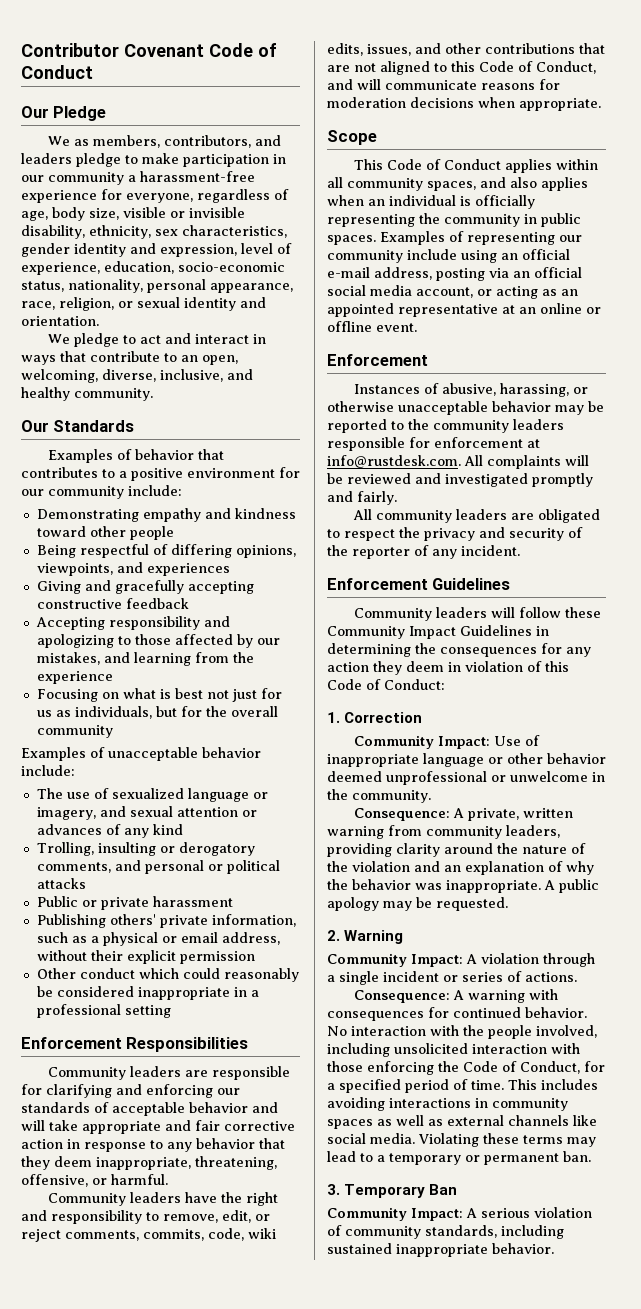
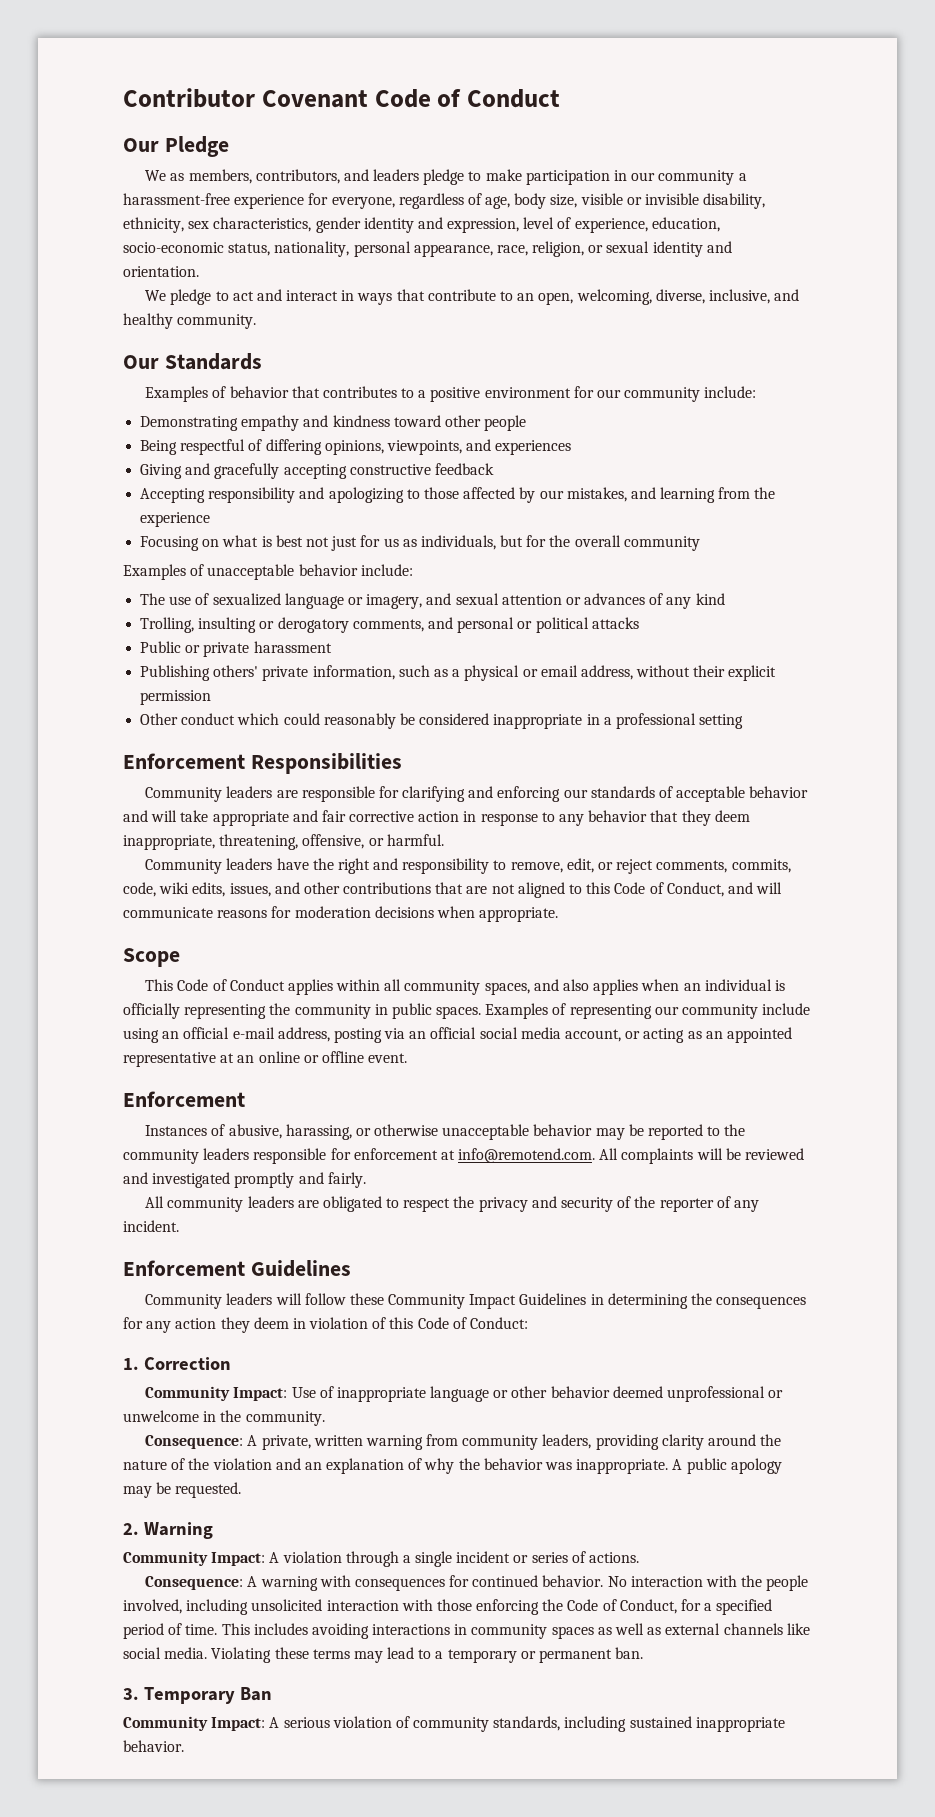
- Instances of abusive, harassing, or otherwise unacceptable behavior may be reported to the community leaders responsible for enforcement at info@rustdesk.com. All complaints will be reviewed and investigated promptly and fairly.
+ Instances of abusive, harassing, or otherwise unacceptable behavior may be reported to the community leaders responsible for enforcement at info@remotend.com. All complaints will be reviewed and investigated promptly and fairly.

